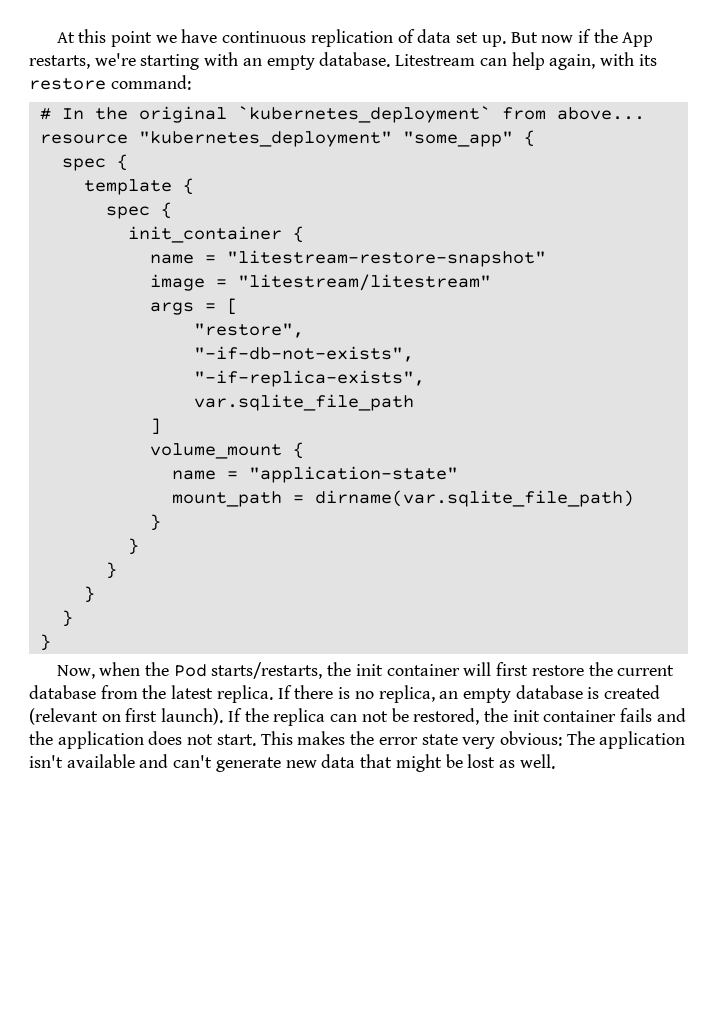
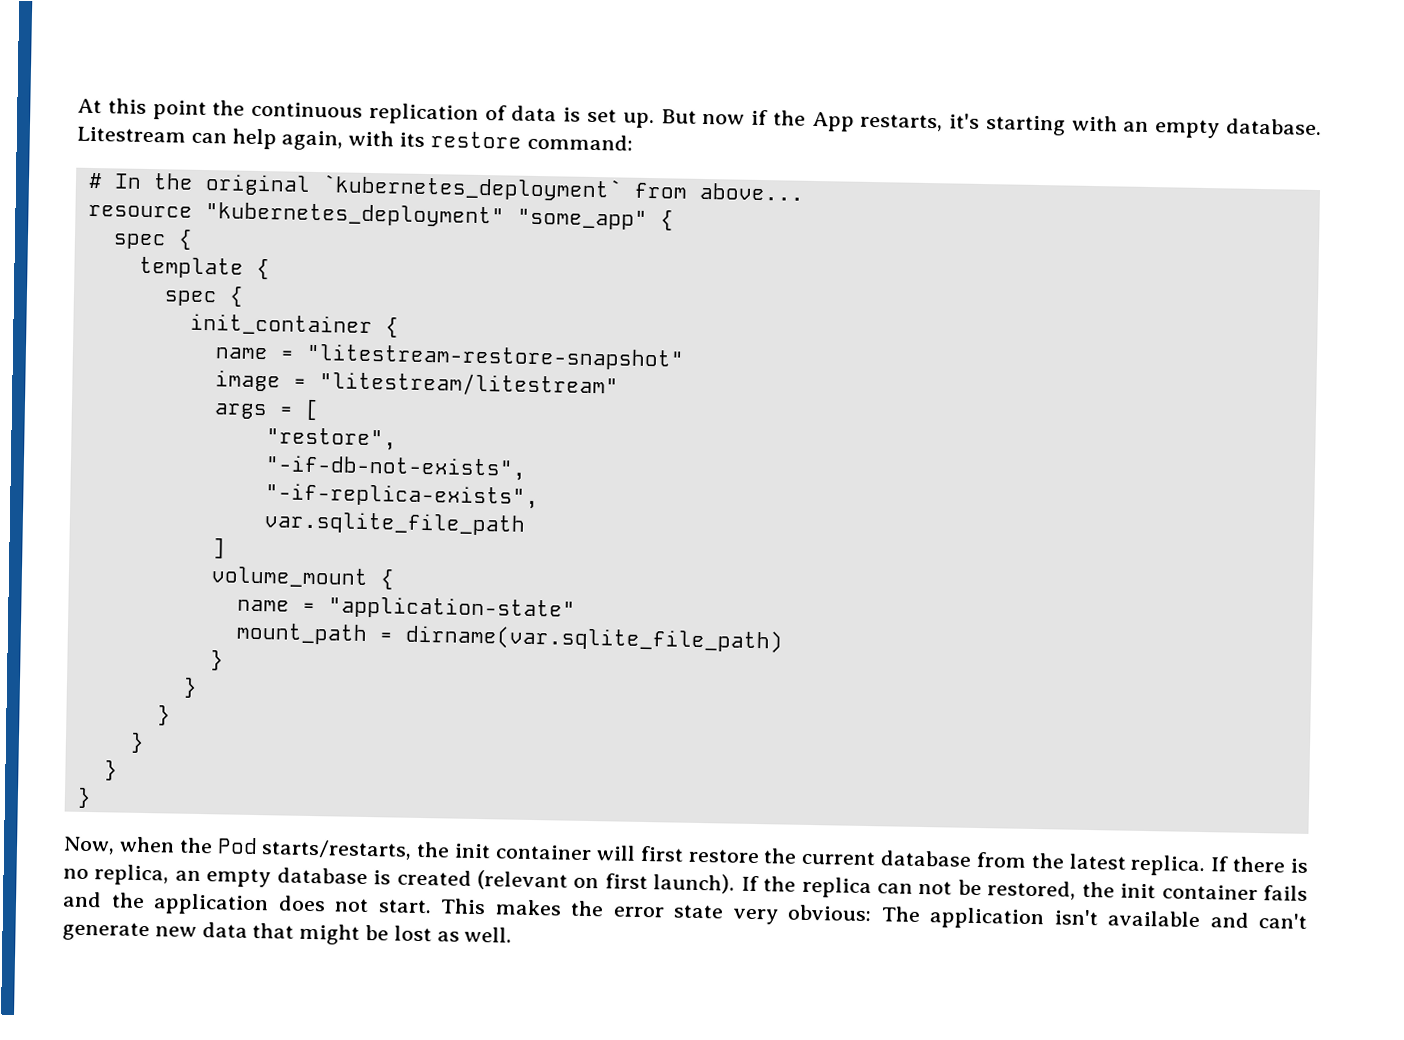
- At this point we have continuous replication of data set up.
+ At this point the continuous replication of data is set up.
- But now if the App restarts, we're starting with an empty database.
+ But now if the App restarts, it's starting with an empty database.

